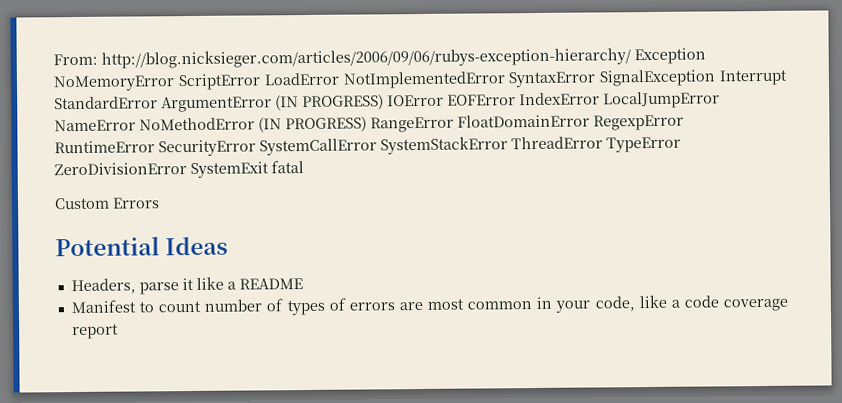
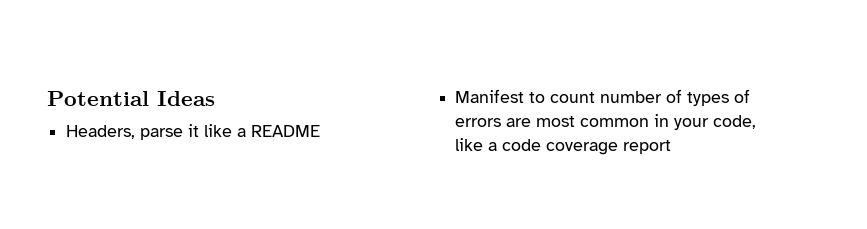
- From: http://blog.nicksieger.com/articles/2006/09/06/rubys-exception-hierarchy/ Exception NoMemoryError ScriptError LoadError NotImplementedError SyntaxError SignalException Interrupt StandardError ArgumentError (IN PROGRESS) IOError EOFError IndexError LocalJumpError NameError NoMethodError (IN PROGRESS) RangeError FloatDomainError RegexpError RuntimeError SecurityError SystemCallError SystemStackError ThreadError TypeError ZeroDivisionError SystemExit fatal
- Custom Errors

